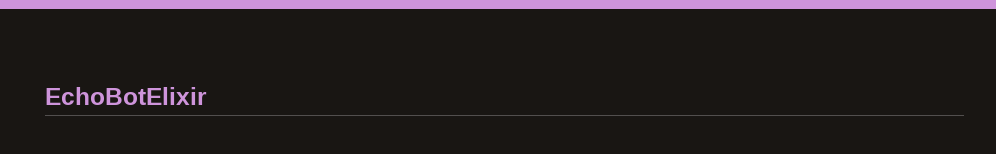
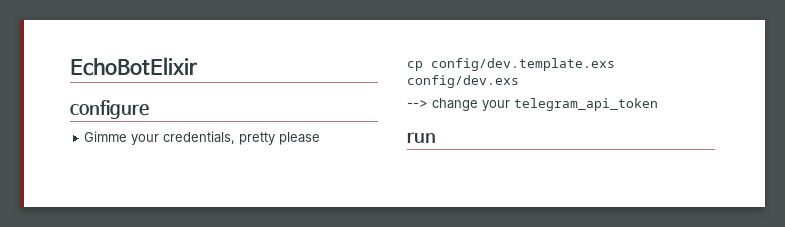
+ configure
+ Gimme your credentials, pretty please
+ cp config/dev.template.exs config/dev.exs
+ --> change your telegram_api_token
+ run

